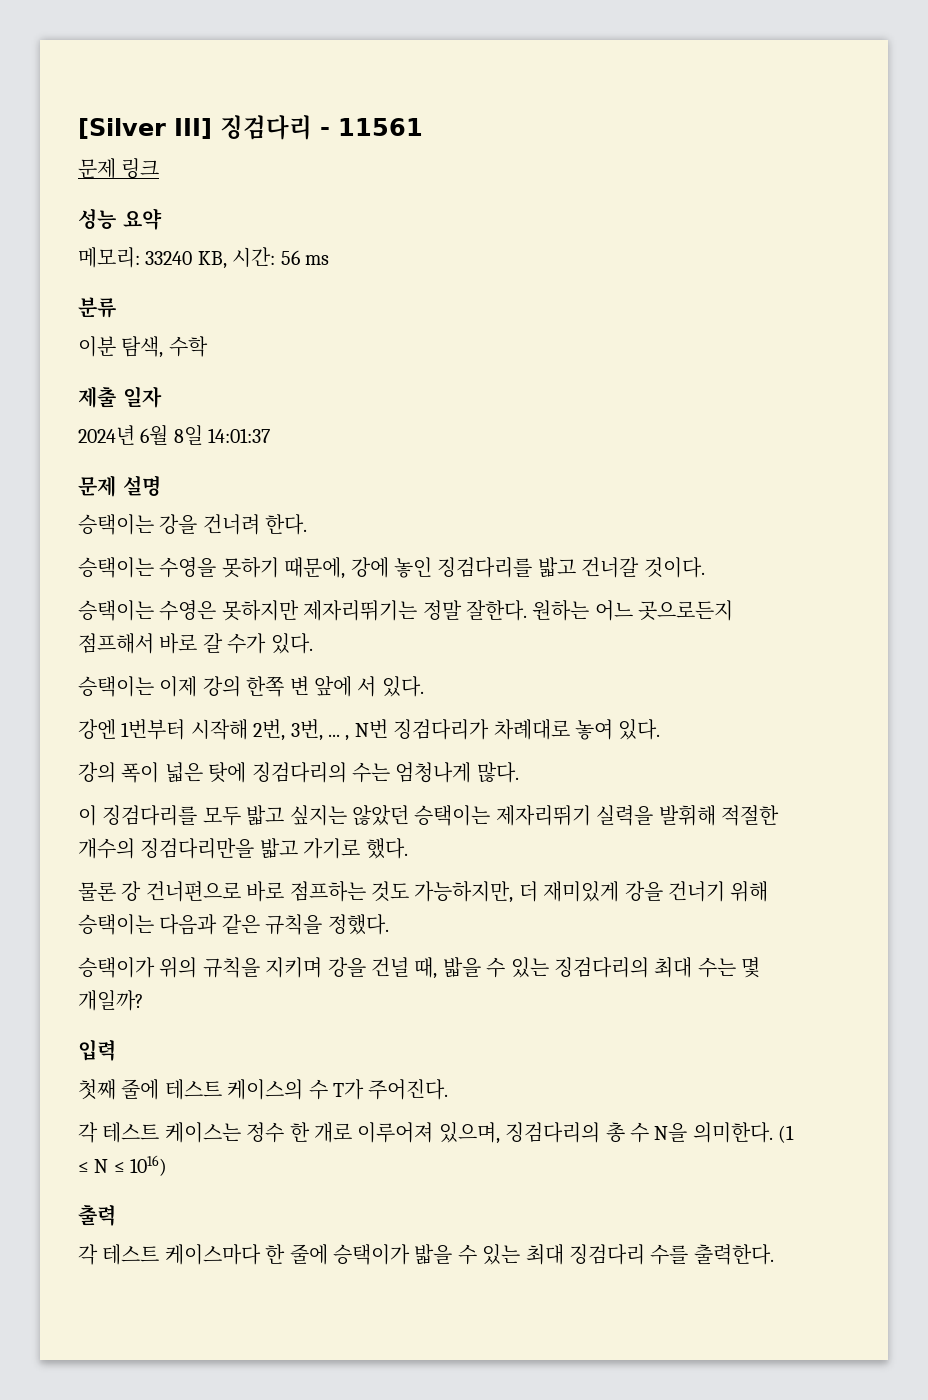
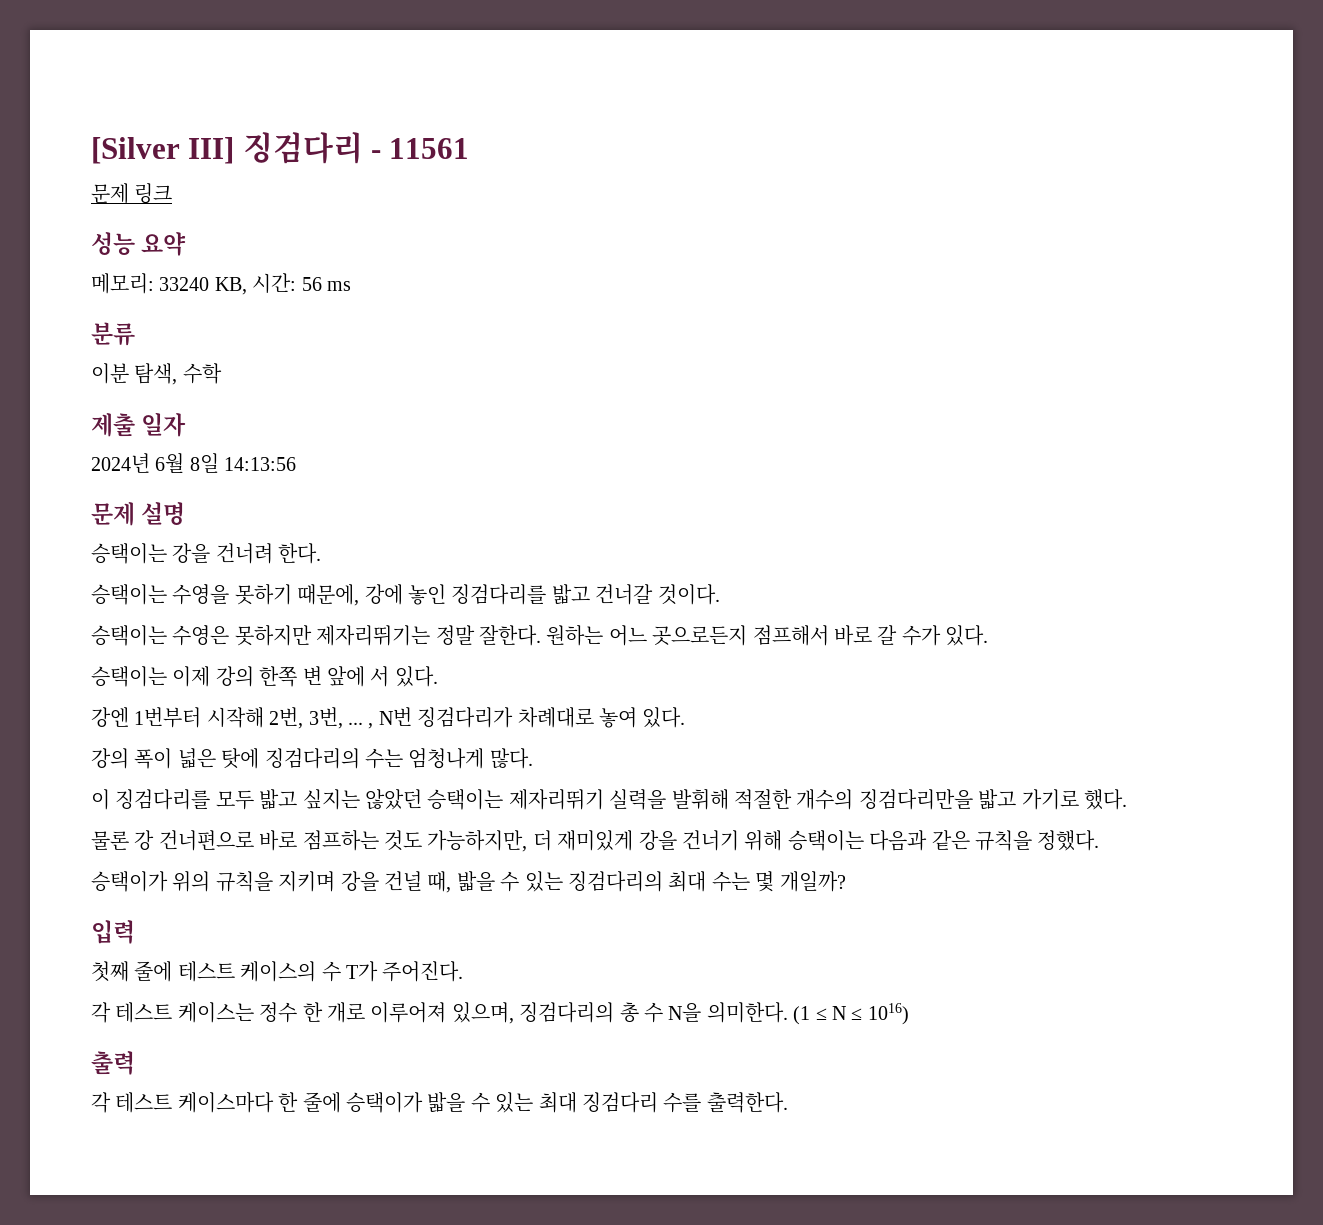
- 2024년 6월 8일 14:01:37
+ 2024년 6월 8일 14:13:56

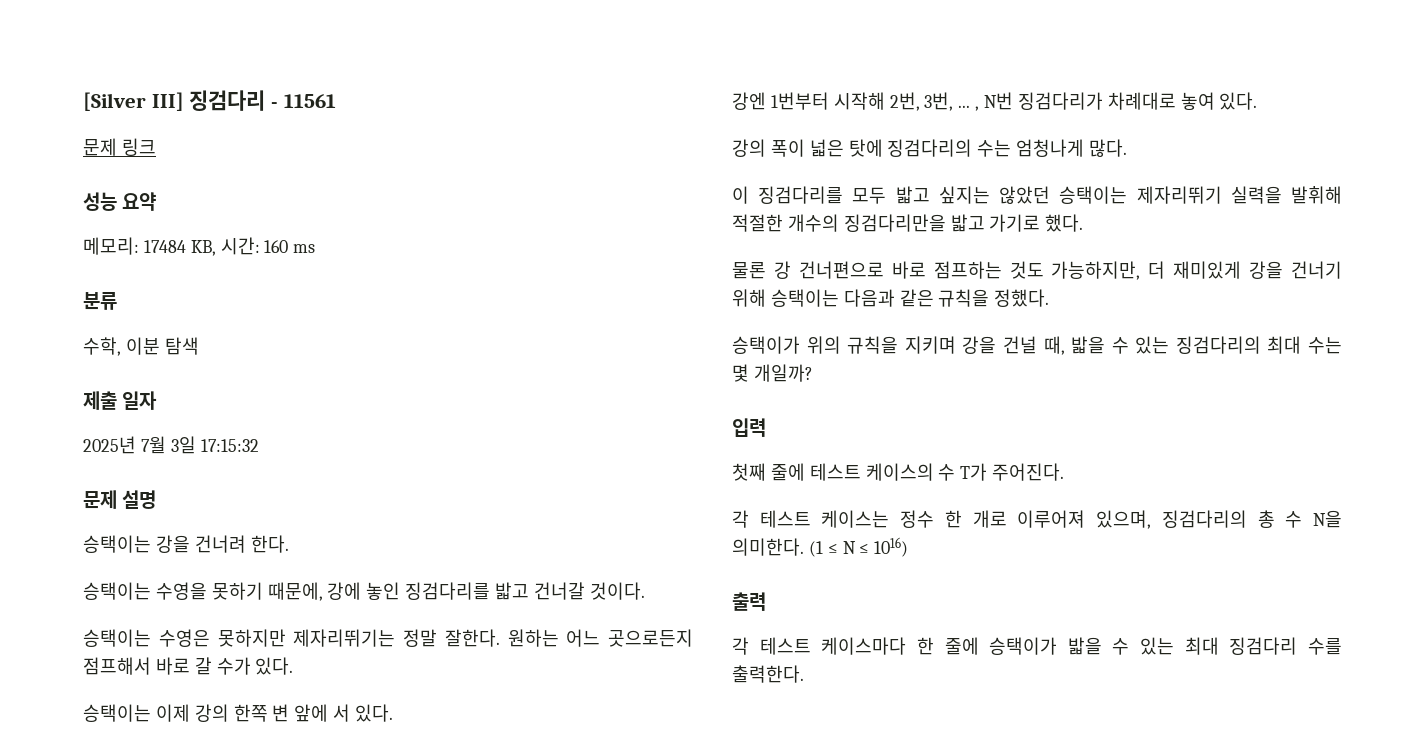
- 메모리: 33240 KB, 시간: 56 ms
+ 메모리: 17484 KB, 시간: 160 ms
- 이분 탐색, 수학
+ 수학, 이분 탐색
- 2024년 6월 8일 14:13:56
+ 2025년 7월 3일 17:15:32

